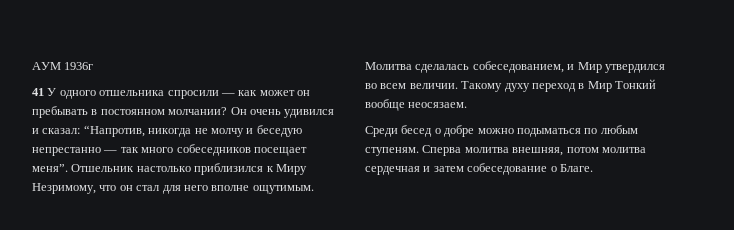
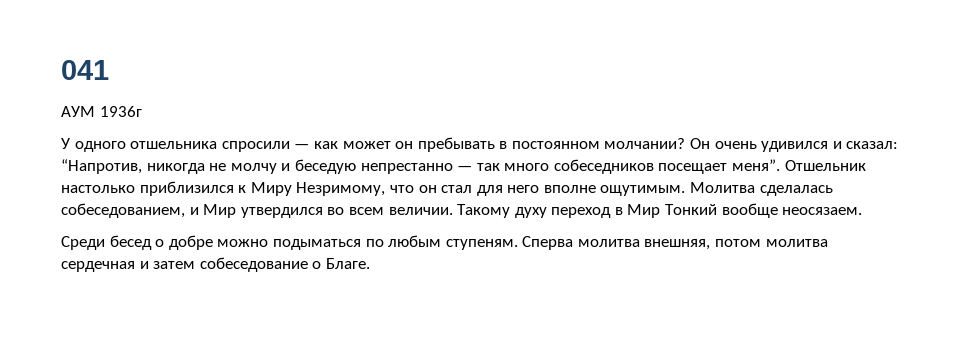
+ 041
- 41 У одного отшельника спросили — как может он пребывать в постоянном молчании?
+ У одного отшельника спросили — как может он пребывать в постоянном молчании?

